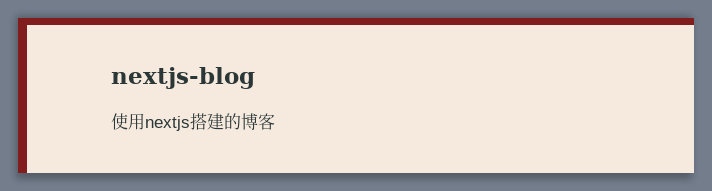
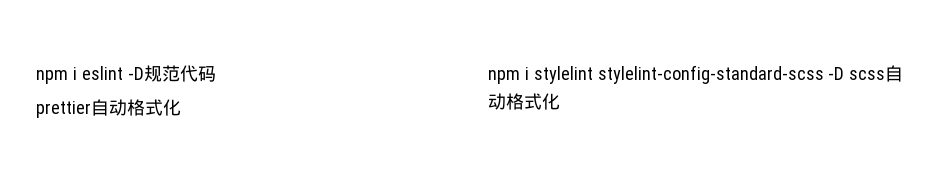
- nextjs-blog
- 使用nextjs搭建的博客
+ npm i eslint -D规范代码
+ prettier自动格式化
+ npm i stylelint stylelint-config-standard-scss -D scss自动格式化

